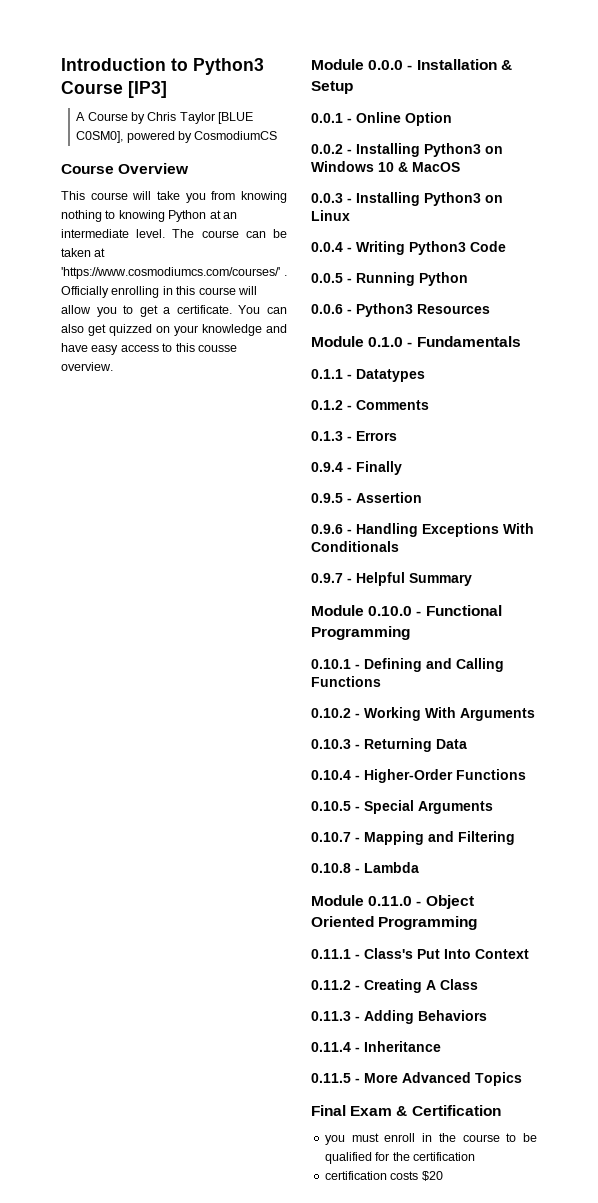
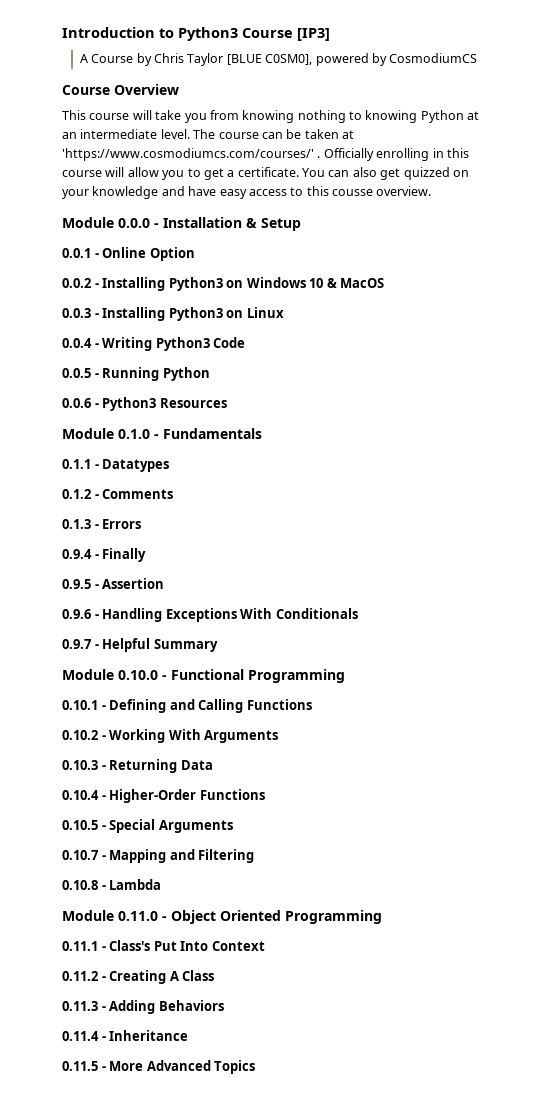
- Final Exam & Certification
- you must enroll in the course to be qualified for the certification
- certification costs $20

